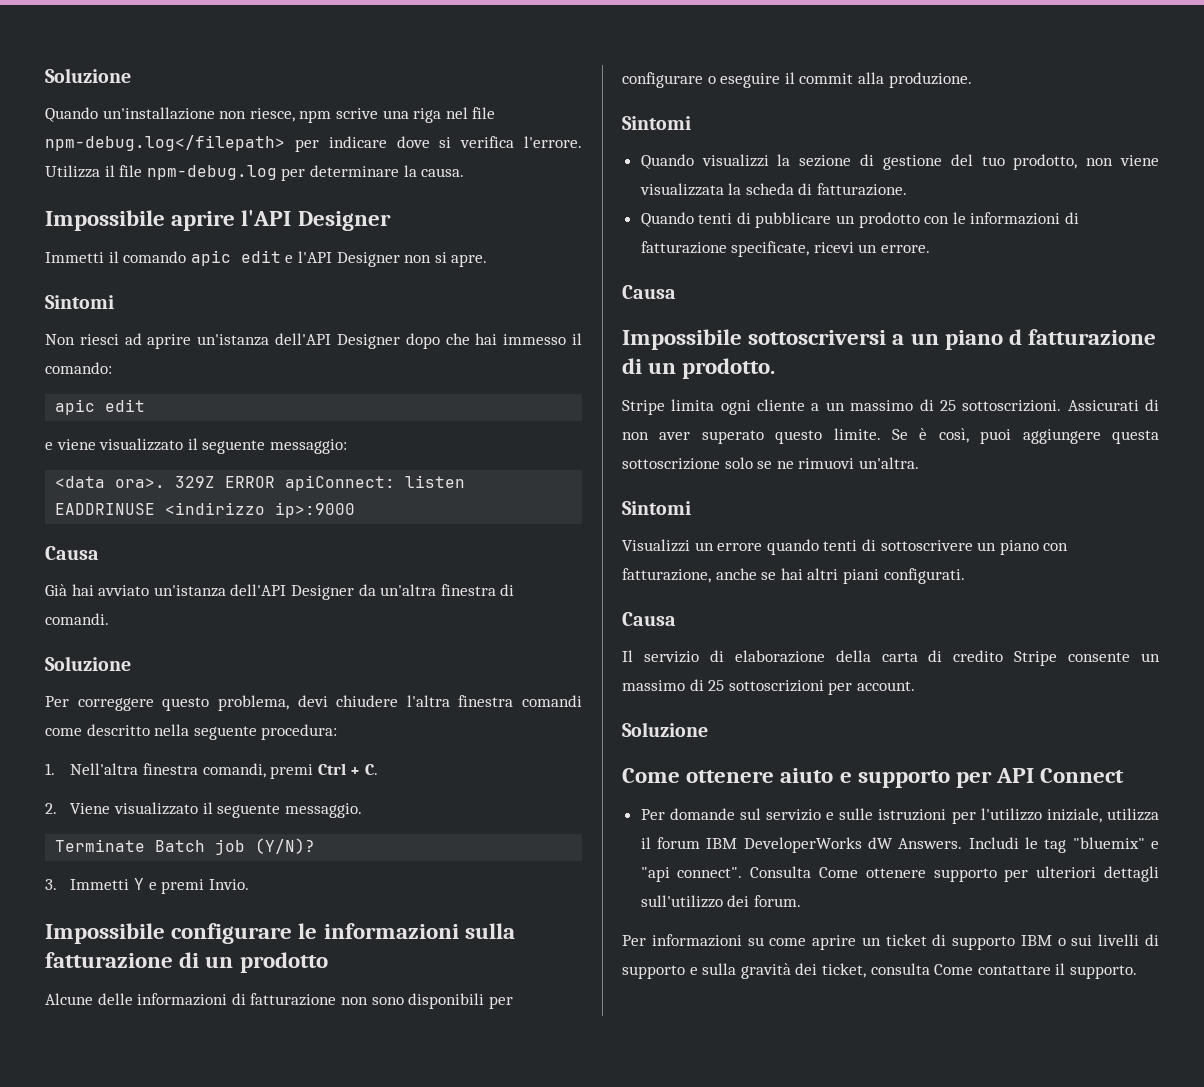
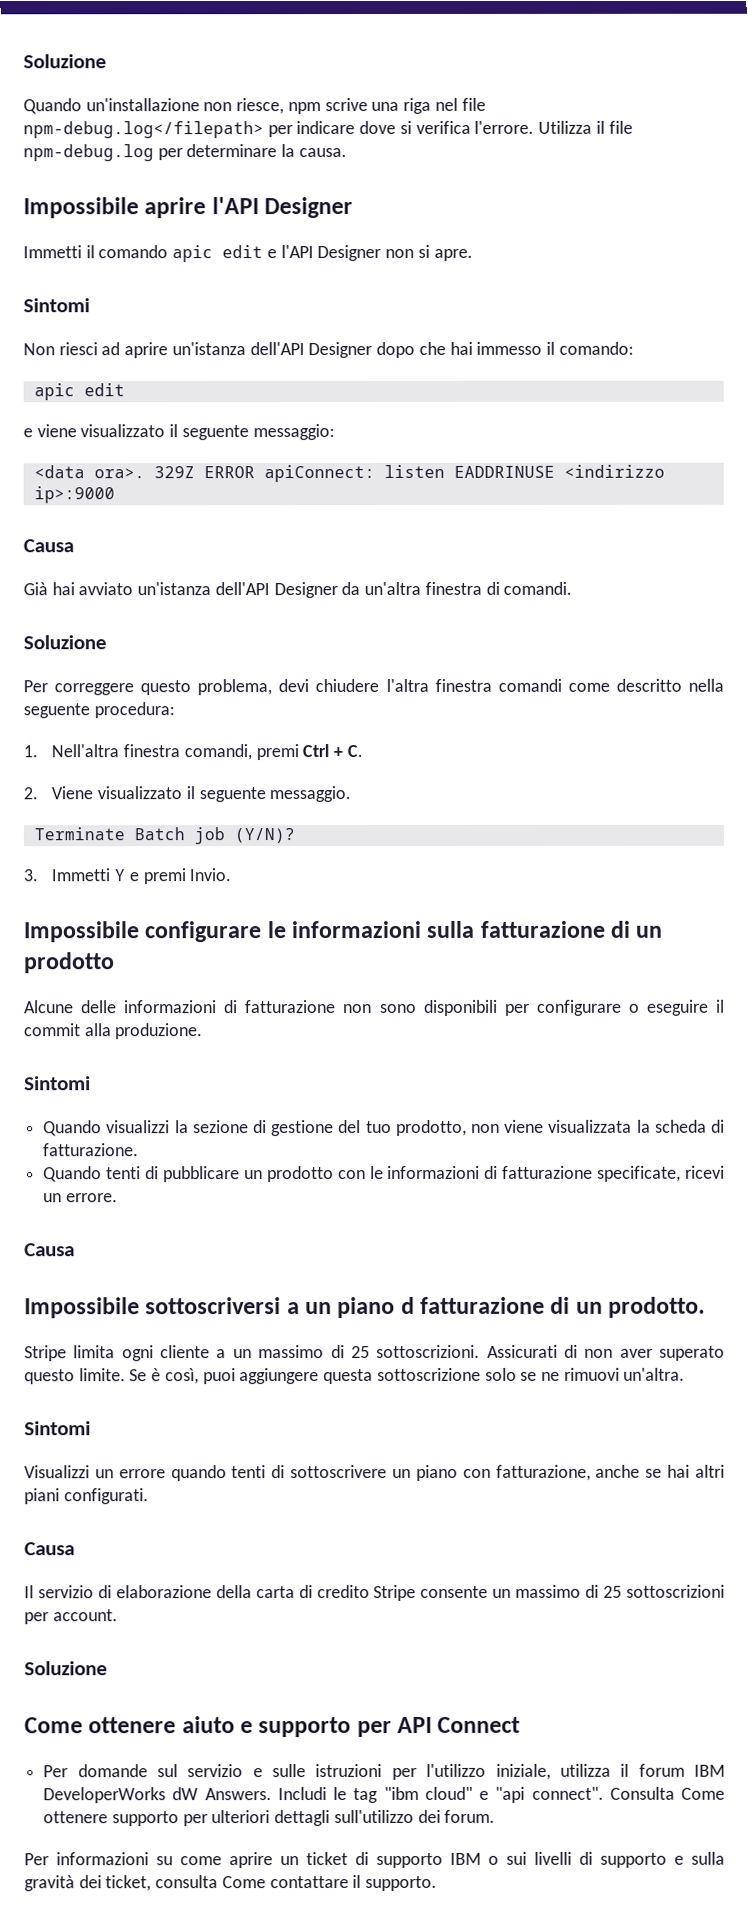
- Includi le tag "bluemix" e "api connect".
+ Includi le tag "ibm cloud" e "api connect".

